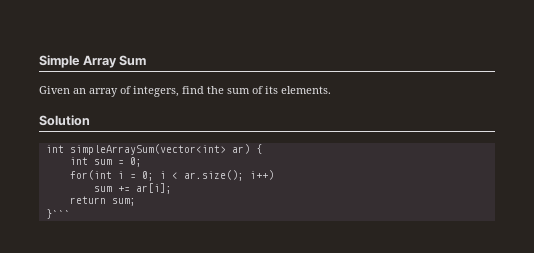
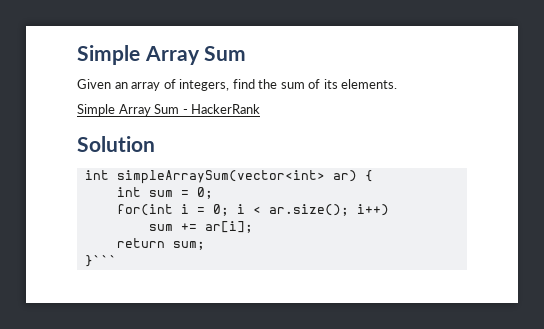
+ Simple Array Sum - HackerRank

